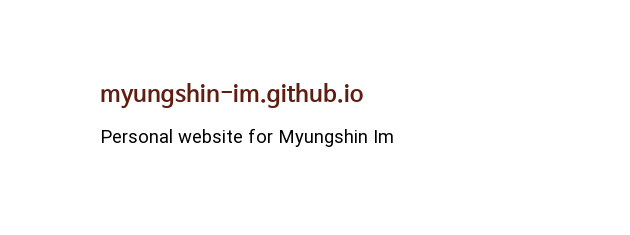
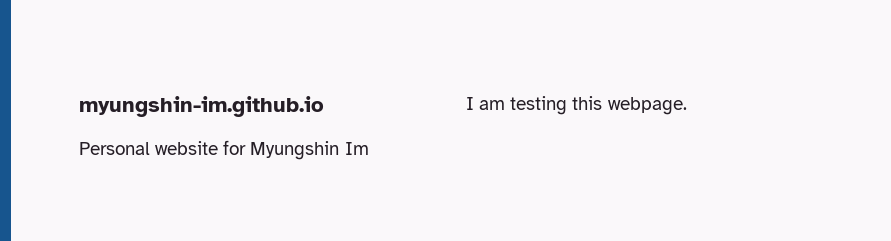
+ I am testing this webpage.

